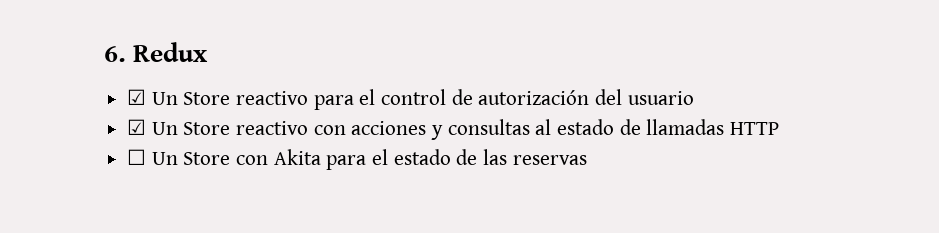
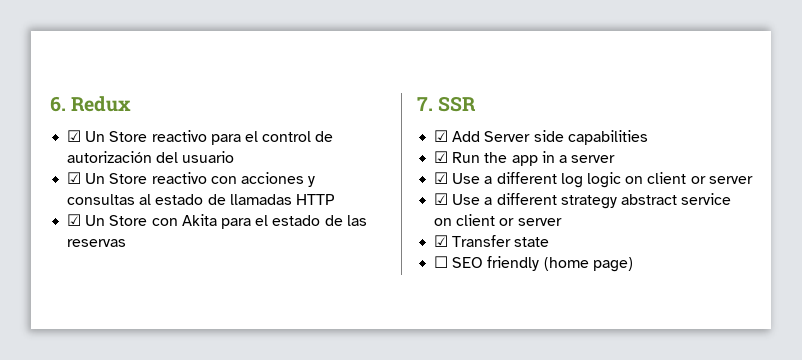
- ☐ Un Store con Akita para el estado de las reservas
+ ☑ Un Store con Akita para el estado de las reservas
+ 7. SSR
+ ☑ Add Server side capabilities
+ ☑ Run the app in a server
+ ☑ Use a different log logic on client or server
+ ☑ Use a different strategy abstract service on client or server
+ ☑ Transfer state
+ ☐ SEO friendly (home page)

